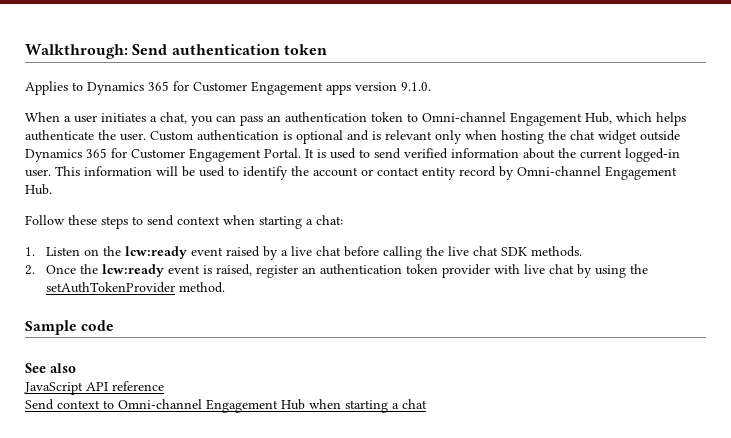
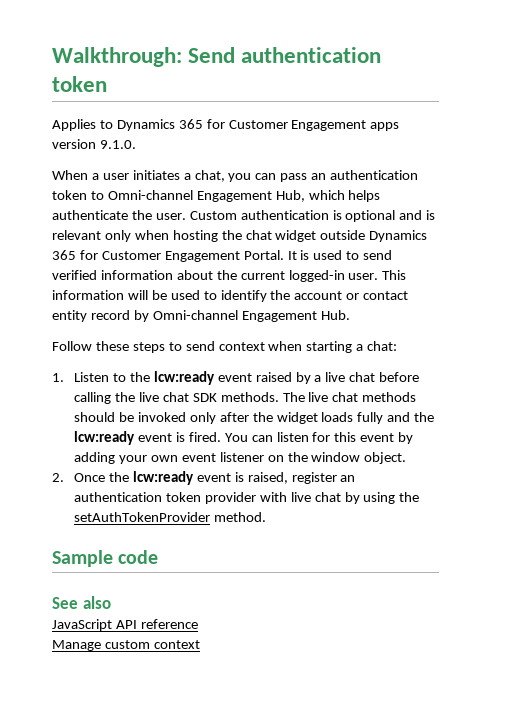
- 1. Listen on the lcw:ready event raised by a live chat before calling the live chat SDK methods.
+ 1. Listen to the lcw:ready event raised by a live chat before calling the live chat SDK methods. The live chat methods should be invoked only after the widget loads fully and the lcw:ready event is fired. You can listen for this event by adding your own event listener on the window object.
- Send context to Omni-channel Engagement Hub when starting a chat
+ Manage custom context

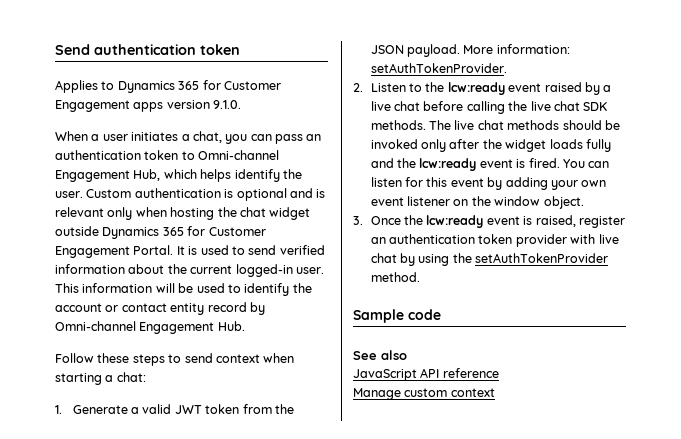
- Walkthrough: Send authentication token
+ Send authentication token
- When a user initiates a chat, you can pass an authentication token to Omni-channel Engagement Hub, which helps authenticate the user.
+ When a user initiates a chat, you can pass an authentication token to Omni-channel Engagement Hub, which helps identify the user.
- 1. Listen to the lcw:ready event raised by a live chat before calling the live chat SDK methods.
+ 1. Generate a valid JWT token from the JSON payload. More information: setAuthTokenProvider.
+ 2. Listen to the lcw:ready event raised by a live chat before calling the live chat SDK methods.
- 2. Once the lcw:ready event is raised, register an authentication token provider with live chat by using the setAuthTokenProvider method.
+ 3. Once the lcw:ready event is raised, register an authentication token provider with live chat by using the setAuthTokenProvider method.

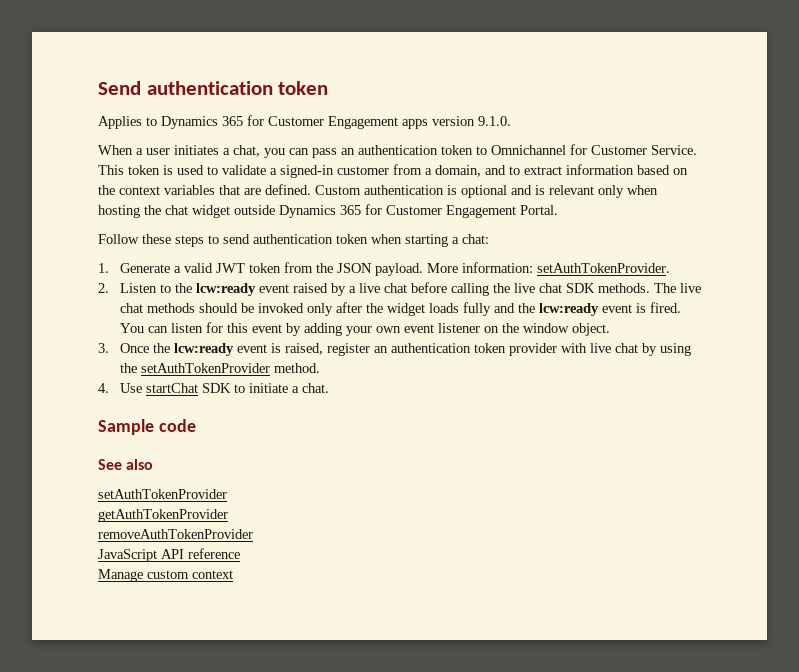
- When a user initiates a chat, you can pass an authentication token to Omni-channel Engagement Hub, which helps identify the user.
+ When a user initiates a chat, you can pass an authentication token to Omnichannel for Customer Service. This token is used to validate a signed-in customer from a domain, and to extract information based on the context variables that are defined.
- It is used to send verified information about the current logged-in user. This information will be used to identify the account or contact entity record by Omni-channel Engagement Hub.
- Follow these steps to send context when starting a chat:
+ Follow these steps to send authentication token when starting a chat:
+ 4. Use startChat SDK to initiate a chat.
  See also
+ setAuthTokenProvider
+ getAuthTokenProvider
+ removeAuthTokenProvider

